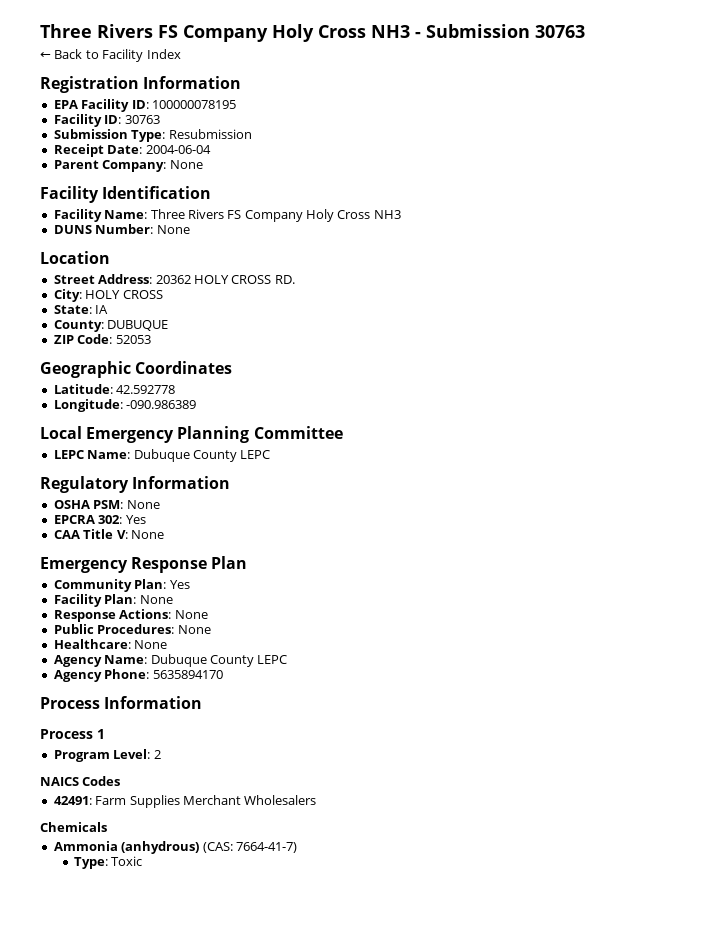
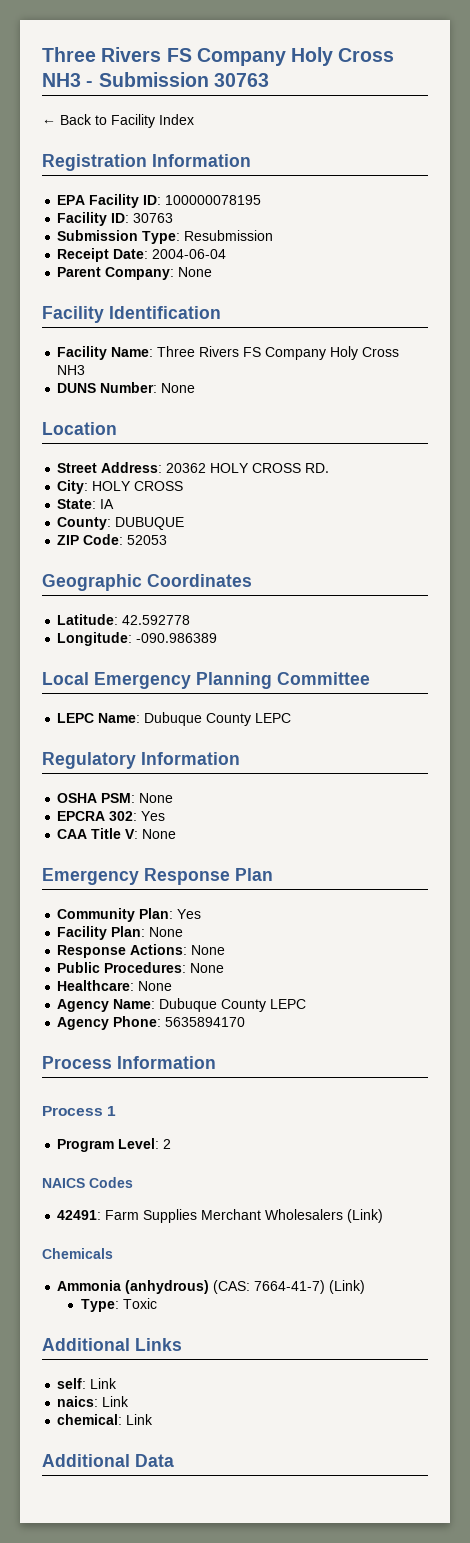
- 42491: Farm Supplies Merchant Wholesalers
+ 42491: Farm Supplies Merchant Wholesalers (Link)
- Ammonia (anhydrous) (CAS: 7664-41-7)
+ Ammonia (anhydrous) (CAS: 7664-41-7) (Link)
+ Additional Links
+ self: Link
+ naics: Link
+ chemical: Link
+ Additional Data

